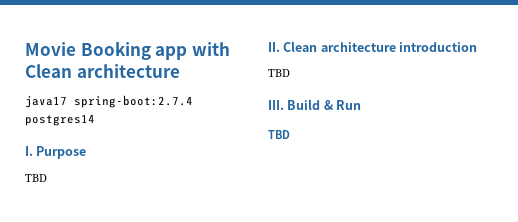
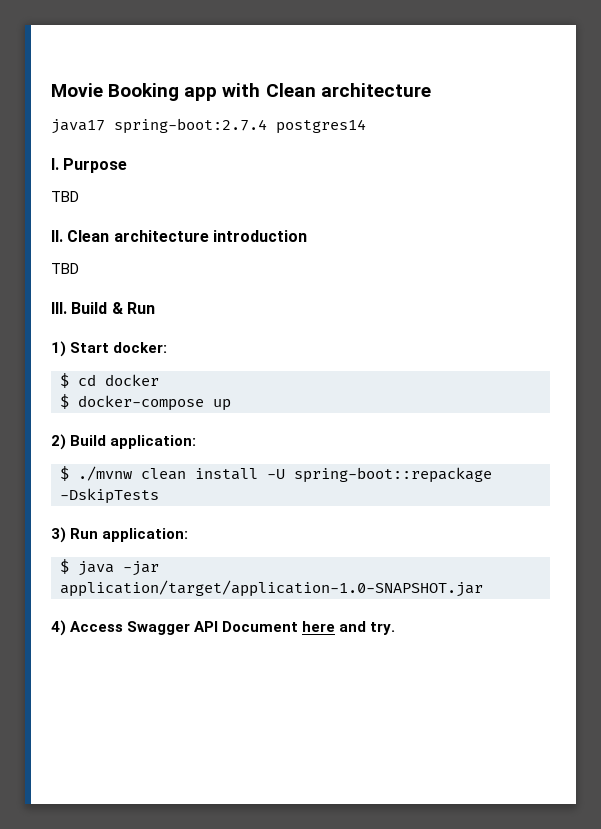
  III. Build & Run
- TBD
+ 1) Start docker:
+ $ cd docker
+ $ docker-compose up
+ 2) Build application:
+ $ ./mvnw clean install -U spring-boot::repackage -DskipTests
+ 3) Run application:
+ $ java -jar application/target/application-1.0-SNAPSHOT.jar
+ 4) Access Swagger API Document here and try.

